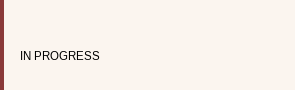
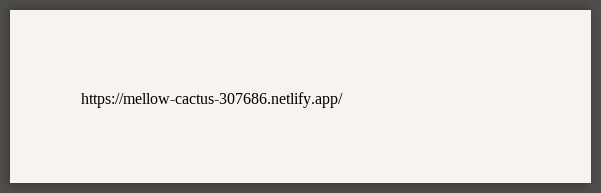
- IN PROGRESS
+ https://mellow-cactus-307686.netlify.app/

